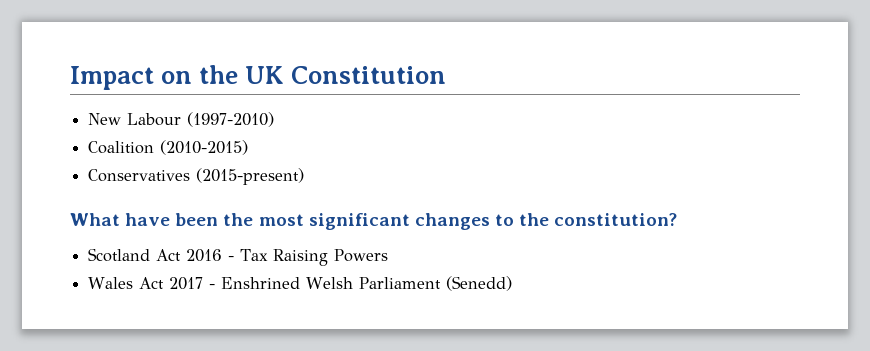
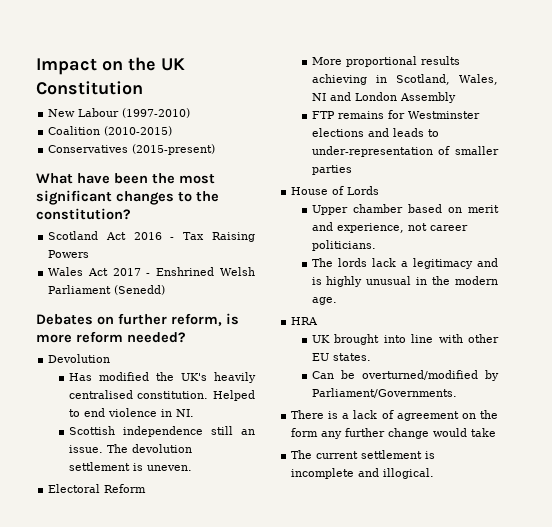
+ Debates on further reform, is more reform needed?
+ Devolution
+ Has modified the UK's heavily centralised constitution. Helped to end violence in NI.
+ Scottish independence still an issue. The devolution settlement is uneven.
+ Electoral Reform
+ More proportional results achieving in Scotland, Wales, NI and London Assembly
+ FTP remains for Westminster elections and leads to under-representation of smaller parties
+ House of Lords
+ Upper chamber based on merit and experience, not career politicians.
+ The lords lack a legitimacy and is highly unusual in the modern age.
+ HRA
+ UK brought into line with other EU states.
+ Can be overturned/modified by Parliament/Governments.
+ There is a lack of agreement on the form any further change would take
+ The current settlement is incomplete and illogical.

